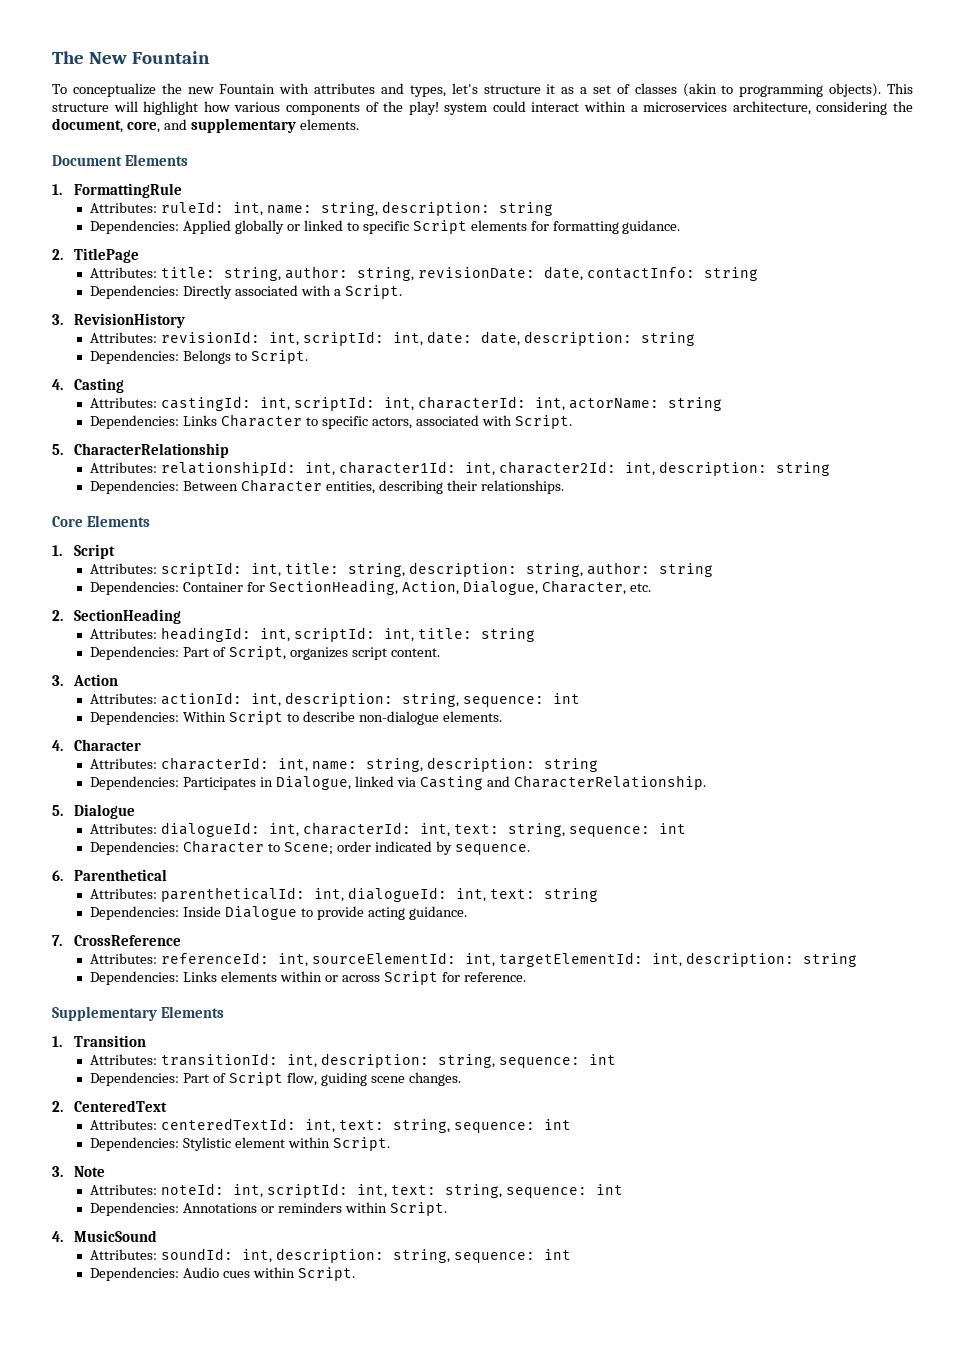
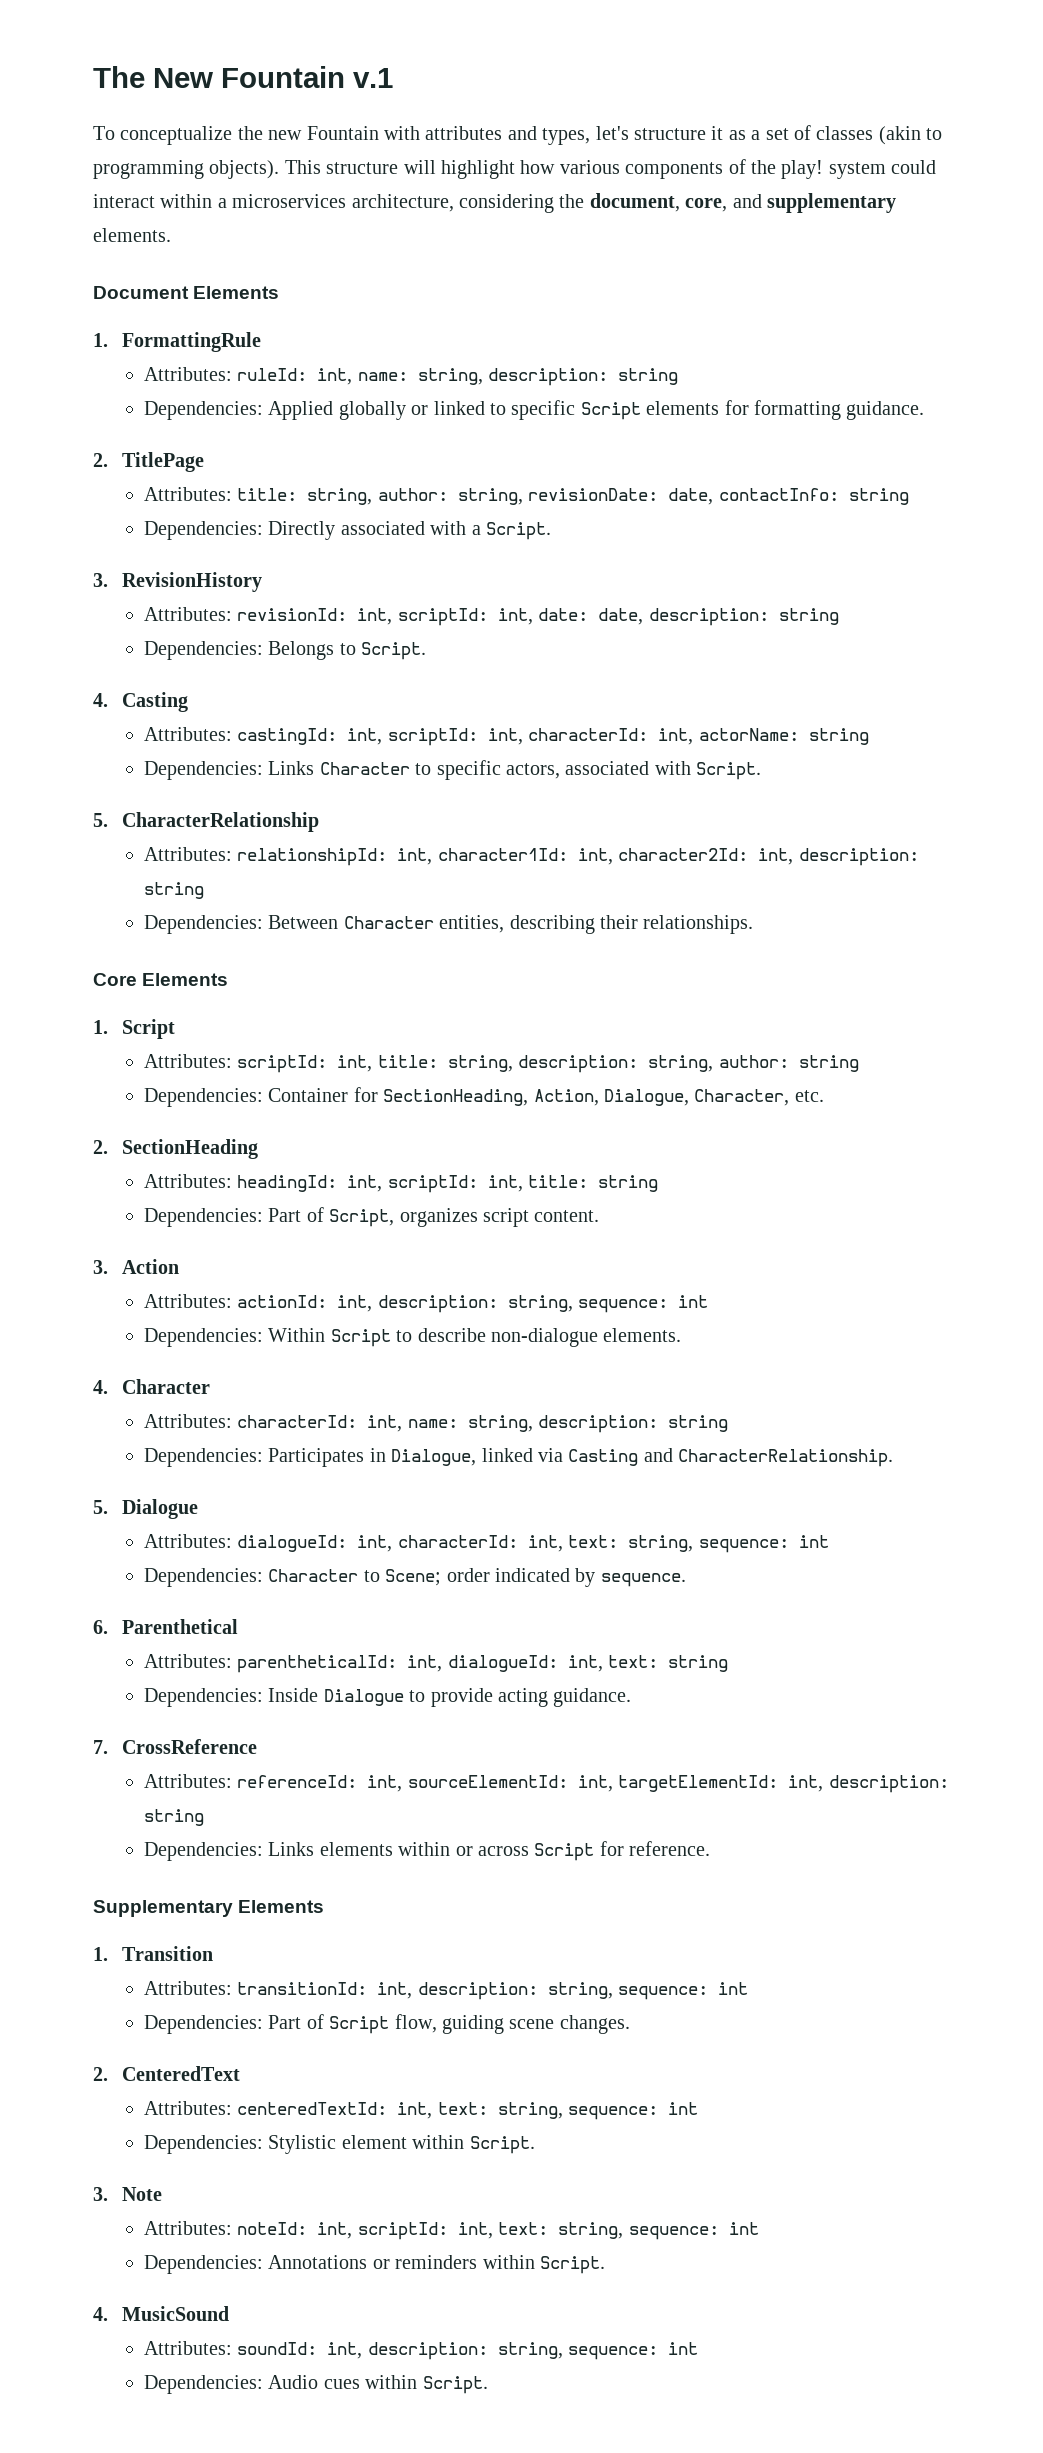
- The New Fountain
+ The New Fountain v.1

